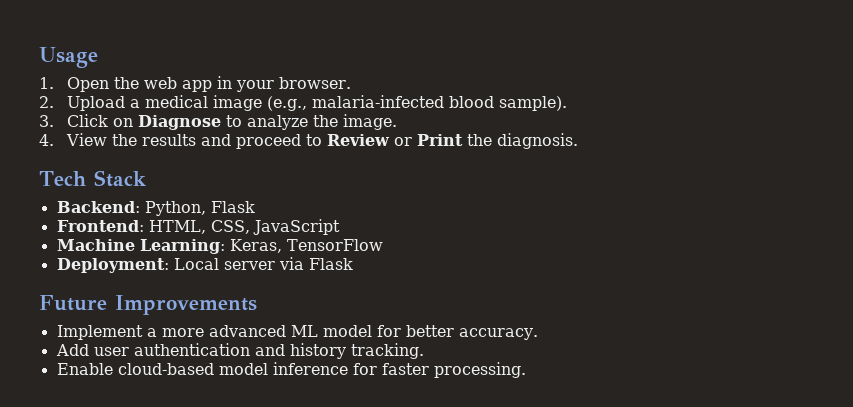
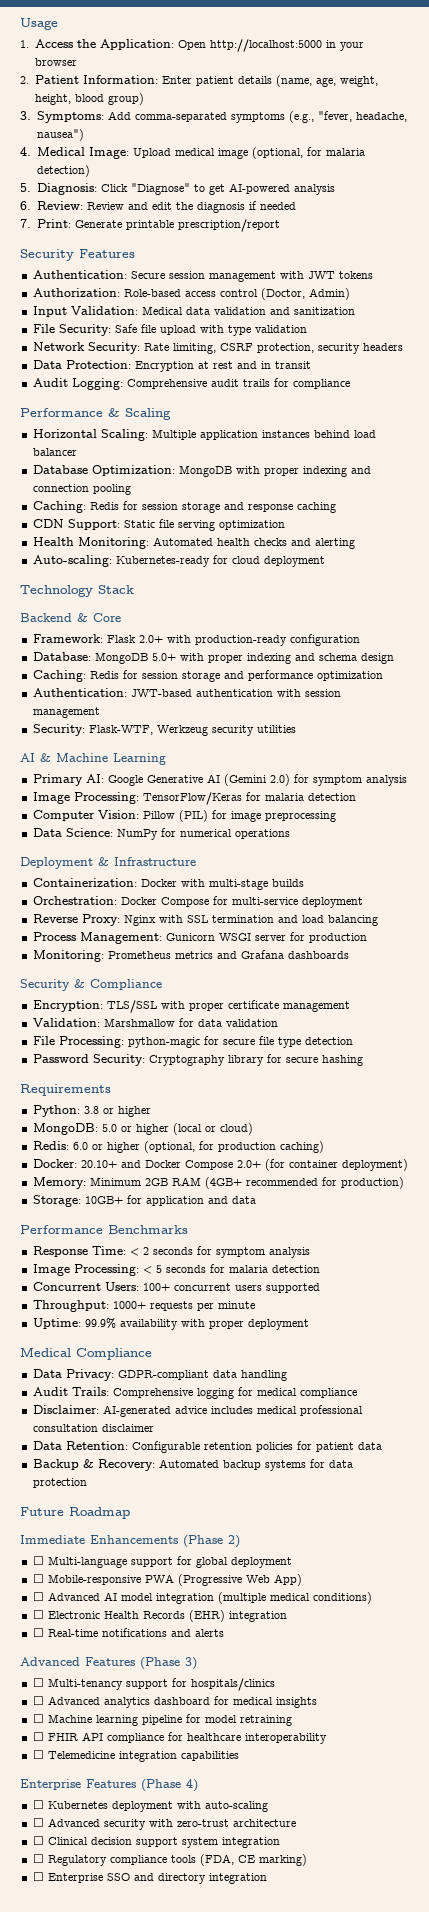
- 1. Open the web app in your browser.
+ 1. Access the Application: Open http://localhost:5000 in your browser
- 2. Upload a medical image (e.g., malaria-infected blood sample).
- 3. Click on Diagnose to analyze the image.
- 4. View the results and proceed to Review or Print the diagnosis.
- Tech Stack
- Backend: Python, Flask
- Frontend: HTML, CSS, JavaScript
- Machine Learning: Keras, TensorFlow
- Deployment: Local server via Flask
- Future Improvements
- Implement a more advanced ML model for better accuracy.
- Add user authentication and history tracking.
- Enable cloud-based model inference for faster processing.
+ 2. Patient Information: Enter patient details (name, age, weight, height, blood group)
+ 3. Symptoms: Add comma-separated symptoms (e.g., "fever, headache, nausea")
+ 4. Medical Image: Upload medical image (optional, for malaria detection)
+ 5. Diagnosis: Click "Diagnose" to get AI-powered analysis
+ 6. Review: Review and edit the diagnosis if needed
+ 7. Print: Generate printable prescription/report
+ Security Features
+ Authentication: Secure session management with JWT tokens
+ Authorization: Role-based access control (Doctor, Admin)
+ Input Validation: Medical data validation and sanitization
+ File Security: Safe file upload with type validation
+ Network Security: Rate limiting, CSRF protection, security headers
+ Data Protection: Encryption at rest and in transit
+ Audit Logging: Comprehensive audit trails for compliance
+ Performance & Scaling
+ Horizontal Scaling: Multiple application instances behind load balancer
+ Database Optimization: MongoDB with proper indexing and connection pooling
+ Caching: Redis for session storage and response caching
+ CDN Support: Static file serving optimization
+ Health Monitoring: Automated health checks and alerting
+ Auto-scaling: Kubernetes-ready for cloud deployment
+ Technology Stack
+ Backend & Core
+ Framework: Flask 2.0+ with production-ready configuration
+ Database: MongoDB 5.0+ with proper indexing and schema design
+ Caching: Redis for session storage and performance optimization
+ Authentication: JWT-based authentication with session management
+ Security: Flask-WTF, Werkzeug security utilities
+ AI & Machine Learning
+ Primary AI: Google Generative AI (Gemini 2.0) for symptom analysis
+ Image Processing: TensorFlow/Keras for malaria detection
+ Computer Vision: Pillow (PIL) for image preprocessing
+ Data Science: NumPy for numerical operations
+ Deployment & Infrastructure
+ Containerization: Docker with multi-stage builds
+ Orchestration: Docker Compose for multi-service deployment
+ Reverse Proxy: Nginx with SSL termination and load balancing
+ Process Management: Gunicorn WSGI server for production
+ Monitoring: Prometheus metrics and Grafana dashboards
+ Security & Compliance
+ Encryption: TLS/SSL with proper certificate management
+ Validation: Marshmallow for data validation
+ File Processing: python-magic for secure file type detection
+ Password Security: Cryptography library for secure hashing
+ Requirements
+ Python: 3.8 or higher
+ MongoDB: 5.0 or higher (local or cloud)
+ Redis: 6.0 or higher (optional, for production caching)
+ Docker: 20.10+ and Docker Compose 2.0+ (for container deployment)
+ Memory: Minimum 2GB RAM (4GB+ recommended for production)
+ Storage: 10GB+ for application and data
+ Performance Benchmarks
+ Response Time: < 2 seconds for symptom analysis
+ Image Processing: < 5 seconds for malaria detection
+ Concurrent Users: 100+ concurrent users supported
+ Throughput: 1000+ requests per minute
+ Uptime: 99.9% availability with proper deployment
+ Medical Compliance
+ Data Privacy: GDPR-compliant data handling
+ Audit Trails: Comprehensive logging for medical compliance
+ Disclaimer: AI-generated advice includes medical professional consultation disclaimer
+ Data Retention: Configurable retention policies for patient data
+ Backup & Recovery: Automated backup systems for data protection
+ Future Roadmap
+ Immediate Enhancements (Phase 2)
+ ☐ Multi-language support for global deployment
+ ☐ Mobile-responsive PWA (Progressive Web App)
+ ☐ Advanced AI model integration (multiple medical conditions)
+ ☐ Electronic Health Records (EHR) integration
+ ☐ Real-time notifications and alerts
+ Advanced Features (Phase 3)
+ ☐ Multi-tenancy support for hospitals/clinics
+ ☐ Advanced analytics dashboard for medical insights
+ ☐ Machine learning pipeline for model retraining
+ ☐ FHIR API compliance for healthcare interoperability
+ ☐ Telemedicine integration capabilities
+ Enterprise Features (Phase 4)
+ ☐ Kubernetes deployment with auto-scaling
+ ☐ Advanced security with zero-trust architecture
+ ☐ Clinical decision support system integration
+ ☐ Regulatory compliance tools (FDA, CE marking)
+ ☐ Enterprise SSO and directory integration

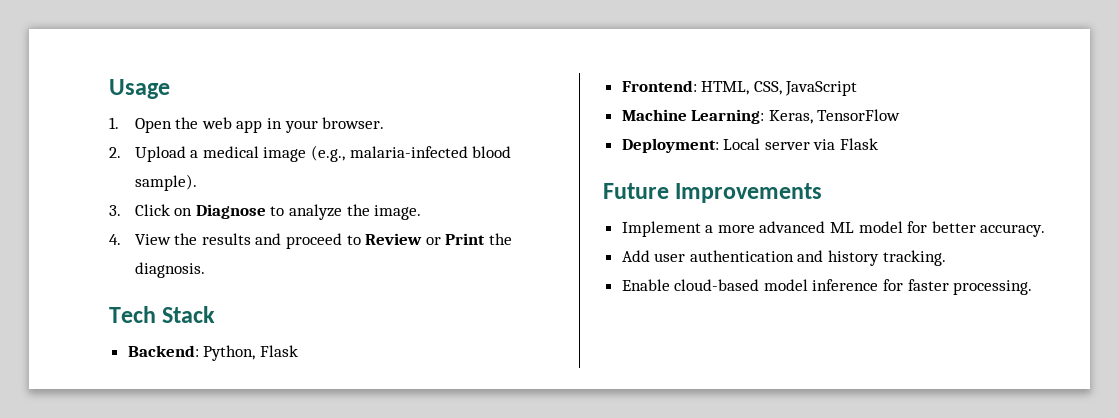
- 1. Access the Application: Open http://localhost:5000 in your browser
+ 1. Open the web app in your browser.
- 2. Patient Information: Enter patient details (name, age, weight, height, blood group)
- 3. Symptoms: Add comma-separated symptoms (e.g., "fever, headache, nausea")
- 4. Medical Image: Upload medical image (optional, for malaria detection)
- 5. Diagnosis: Click "Diagnose" to get AI-powered analysis
- 6. Review: Review and edit the diagnosis if needed
- 7. Print: Generate printable prescription/report
- Security Features
- Authentication: Secure session management with JWT tokens
- Authorization: Role-based access control (Doctor, Admin)
- Input Validation: Medical data validation and sanitization
- File Security: Safe file upload with type validation
- Network Security: Rate limiting, CSRF protection, security headers
- Data Protection: Encryption at rest and in transit
- Audit Logging: Comprehensive audit trails for compliance
- Performance & Scaling
- Horizontal Scaling: Multiple application instances behind load balancer
- Database Optimization: MongoDB with proper indexing and connection pooling
- Caching: Redis for session storage and response caching
- CDN Support: Static file serving optimization
- Health Monitoring: Automated health checks and alerting
- Auto-scaling: Kubernetes-ready for cloud deployment
- Technology Stack
- Backend & Core
- Framework: Flask 2.0+ with production-ready configuration
- Database: MongoDB 5.0+ with proper indexing and schema design
- Caching: Redis for session storage and performance optimization
- Authentication: JWT-based authentication with session management
- Security: Flask-WTF, Werkzeug security utilities
- AI & Machine Learning
- Primary AI: Google Generative AI (Gemini 2.0) for symptom analysis
- Image Processing: TensorFlow/Keras for malaria detection
- Computer Vision: Pillow (PIL) for image preprocessing
- Data Science: NumPy for numerical operations
- Deployment & Infrastructure
- Containerization: Docker with multi-stage builds
- Orchestration: Docker Compose for multi-service deployment
- Reverse Proxy: Nginx with SSL termination and load balancing
- Process Management: Gunicorn WSGI server for production
- Monitoring: Prometheus metrics and Grafana dashboards
- Security & Compliance
- Encryption: TLS/SSL with proper certificate management
- Validation: Marshmallow for data validation
- File Processing: python-magic for secure file type detection
- Password Security: Cryptography library for secure hashing
- Requirements
- Python: 3.8 or higher
- MongoDB: 5.0 or higher (local or cloud)
- Redis: 6.0 or higher (optional, for production caching)
- Docker: 20.10+ and Docker Compose 2.0+ (for container deployment)
- Memory: Minimum 2GB RAM (4GB+ recommended for production)
- Storage: 10GB+ for application and data
- Performance Benchmarks
- Response Time: < 2 seconds for symptom analysis
- Image Processing: < 5 seconds for malaria detection
- Concurrent Users: 100+ concurrent users supported
- Throughput: 1000+ requests per minute
- Uptime: 99.9% availability with proper deployment
- Medical Compliance
- Data Privacy: GDPR-compliant data handling
- Audit Trails: Comprehensive logging for medical compliance
- Disclaimer: AI-generated advice includes medical professional consultation disclaimer
- Data Retention: Configurable retention policies for patient data
- Backup & Recovery: Automated backup systems for data protection
- Future Roadmap
- Immediate Enhancements (Phase 2)
- ☐ Multi-language support for global deployment
- ☐ Mobile-responsive PWA (Progressive Web App)
- ☐ Advanced AI model integration (multiple medical conditions)
- ☐ Electronic Health Records (EHR) integration
- ☐ Real-time notifications and alerts
- Advanced Features (Phase 3)
- ☐ Multi-tenancy support for hospitals/clinics
- ☐ Advanced analytics dashboard for medical insights
- ☐ Machine learning pipeline for model retraining
- ☐ FHIR API compliance for healthcare interoperability
- ☐ Telemedicine integration capabilities
- Enterprise Features (Phase 4)
- ☐ Kubernetes deployment with auto-scaling
- ☐ Advanced security with zero-trust architecture
- ☐ Clinical decision support system integration
- ☐ Regulatory compliance tools (FDA, CE marking)
- ☐ Enterprise SSO and directory integration
+ 2. Upload a medical image (e.g., malaria-infected blood sample).
+ 3. Click on Diagnose to analyze the image.
+ 4. View the results and proceed to Review or Print the diagnosis.
+ Tech Stack
+ Backend: Python, Flask
+ Frontend: HTML, CSS, JavaScript
+ Machine Learning: Keras, TensorFlow
+ Deployment: Local server via Flask
+ Future Improvements
+ Implement a more advanced ML model for better accuracy.
+ Add user authentication and history tracking.
+ Enable cloud-based model inference for faster processing.

